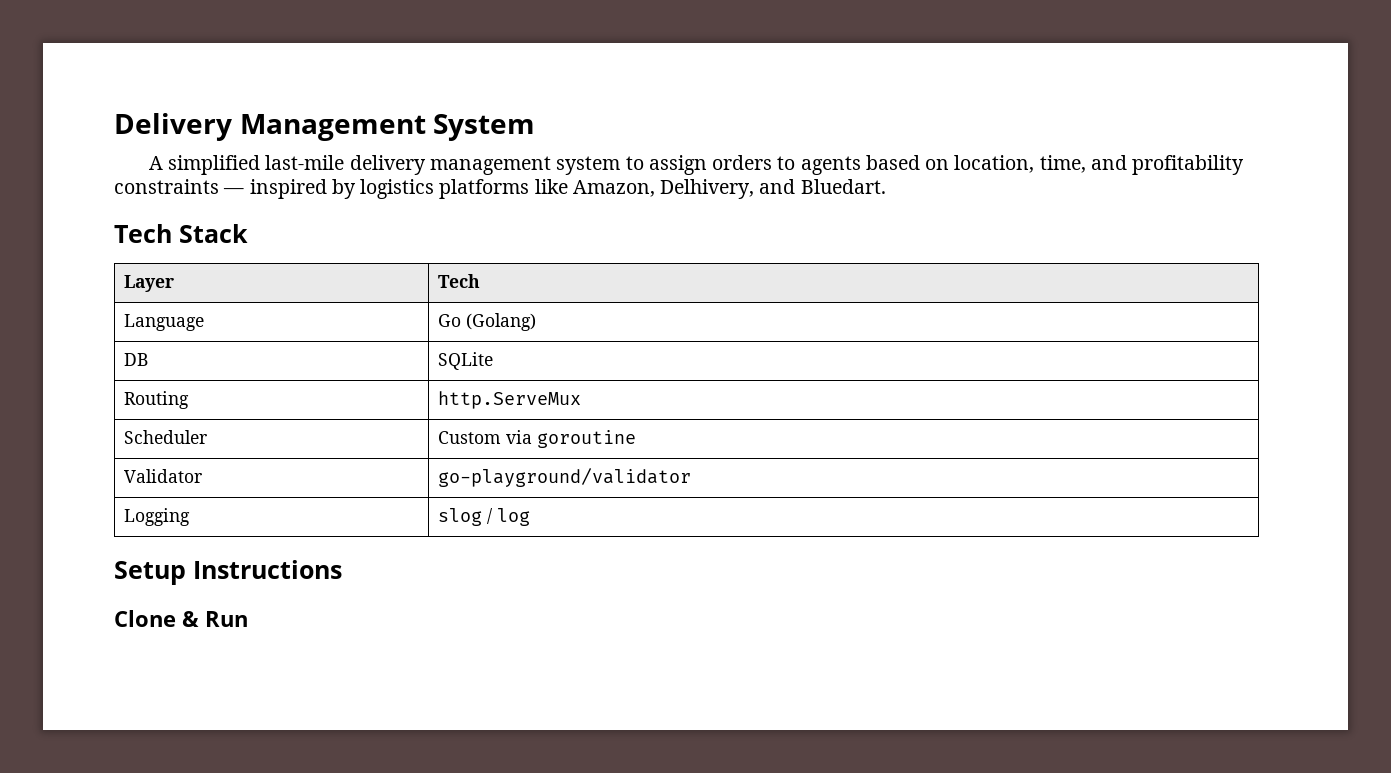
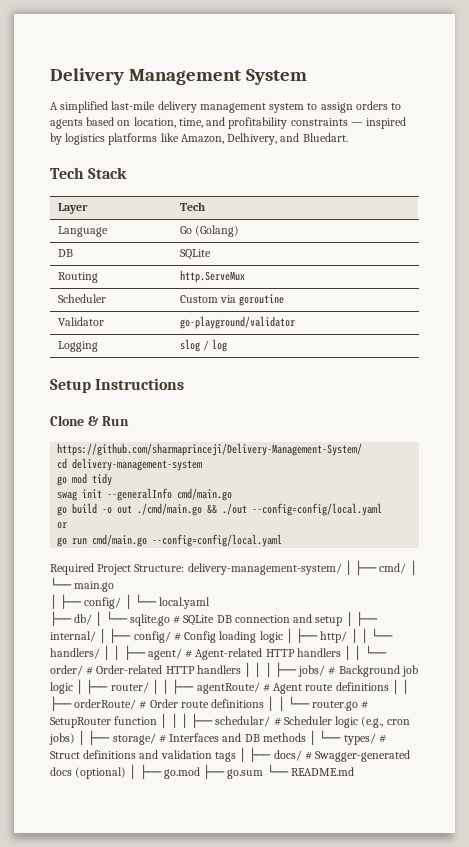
+ https://github.com/sharmaprinceji/Delivery-Management-System/
+ cd delivery-management-system
+ go mod tidy
+ swag init --generalInfo cmd/main.go
+ go build -o out ./cmd/main.go && ./out --config=config/local.yaml
+ or
+ go run cmd/main.go --config=config/local.yaml
+ Required Project Structure: delivery-management-system/ │ ├── cmd/ │ └── main.go
+ │ ├── config/ │ └── local.yaml
+ ├── db/ │ └── sqlite.go # SQLite DB connection and setup │ ├── internal/ │ ├── config/ # Config loading logic │ ├── http/ │ │ └── handlers/ │ │ ├── agent/ # Agent-related HTTP handlers │ │ └── order/ # Order-related HTTP handlers │ │ │ ├── jobs/ # Background job logic │ ├── router/ │ │ ├── agentRoute/ # Agent route definitions │ │ ├── orderRoute/ # Order route definitions │ │ └── router.go # SetupRouter function │ │ │ ├── schedular/ # Scheduler logic (e.g., cron jobs) │ ├── storage/ # Interfaces and DB methods │ └── types/ # Struct definitions and validation tags │ ├── docs/ # Swagger-generated docs (optional) │ ├── go.mod ├── go.sum └── README.md

